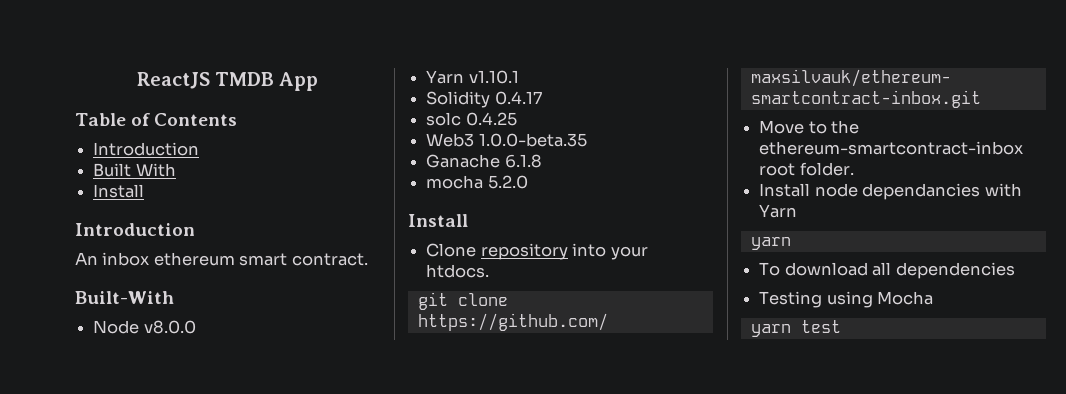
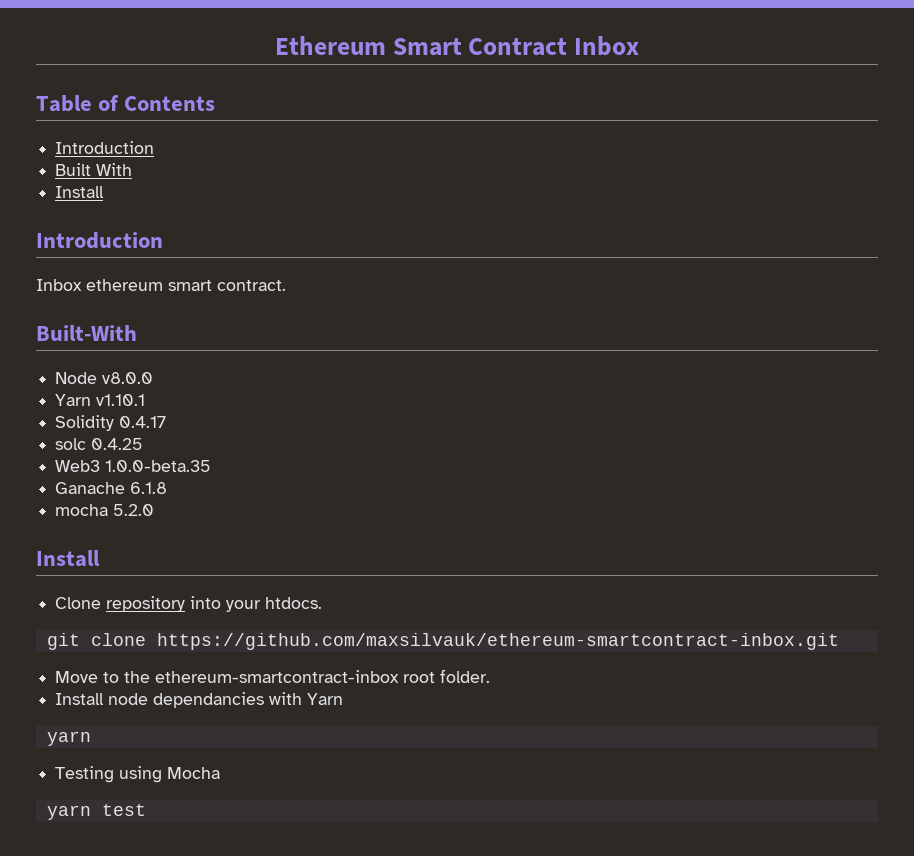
- ReactJS TMDB App
+ Ethereum Smart Contract Inbox
- An inbox ethereum smart contract.
+ Inbox ethereum smart contract.
- To download all dependencies

